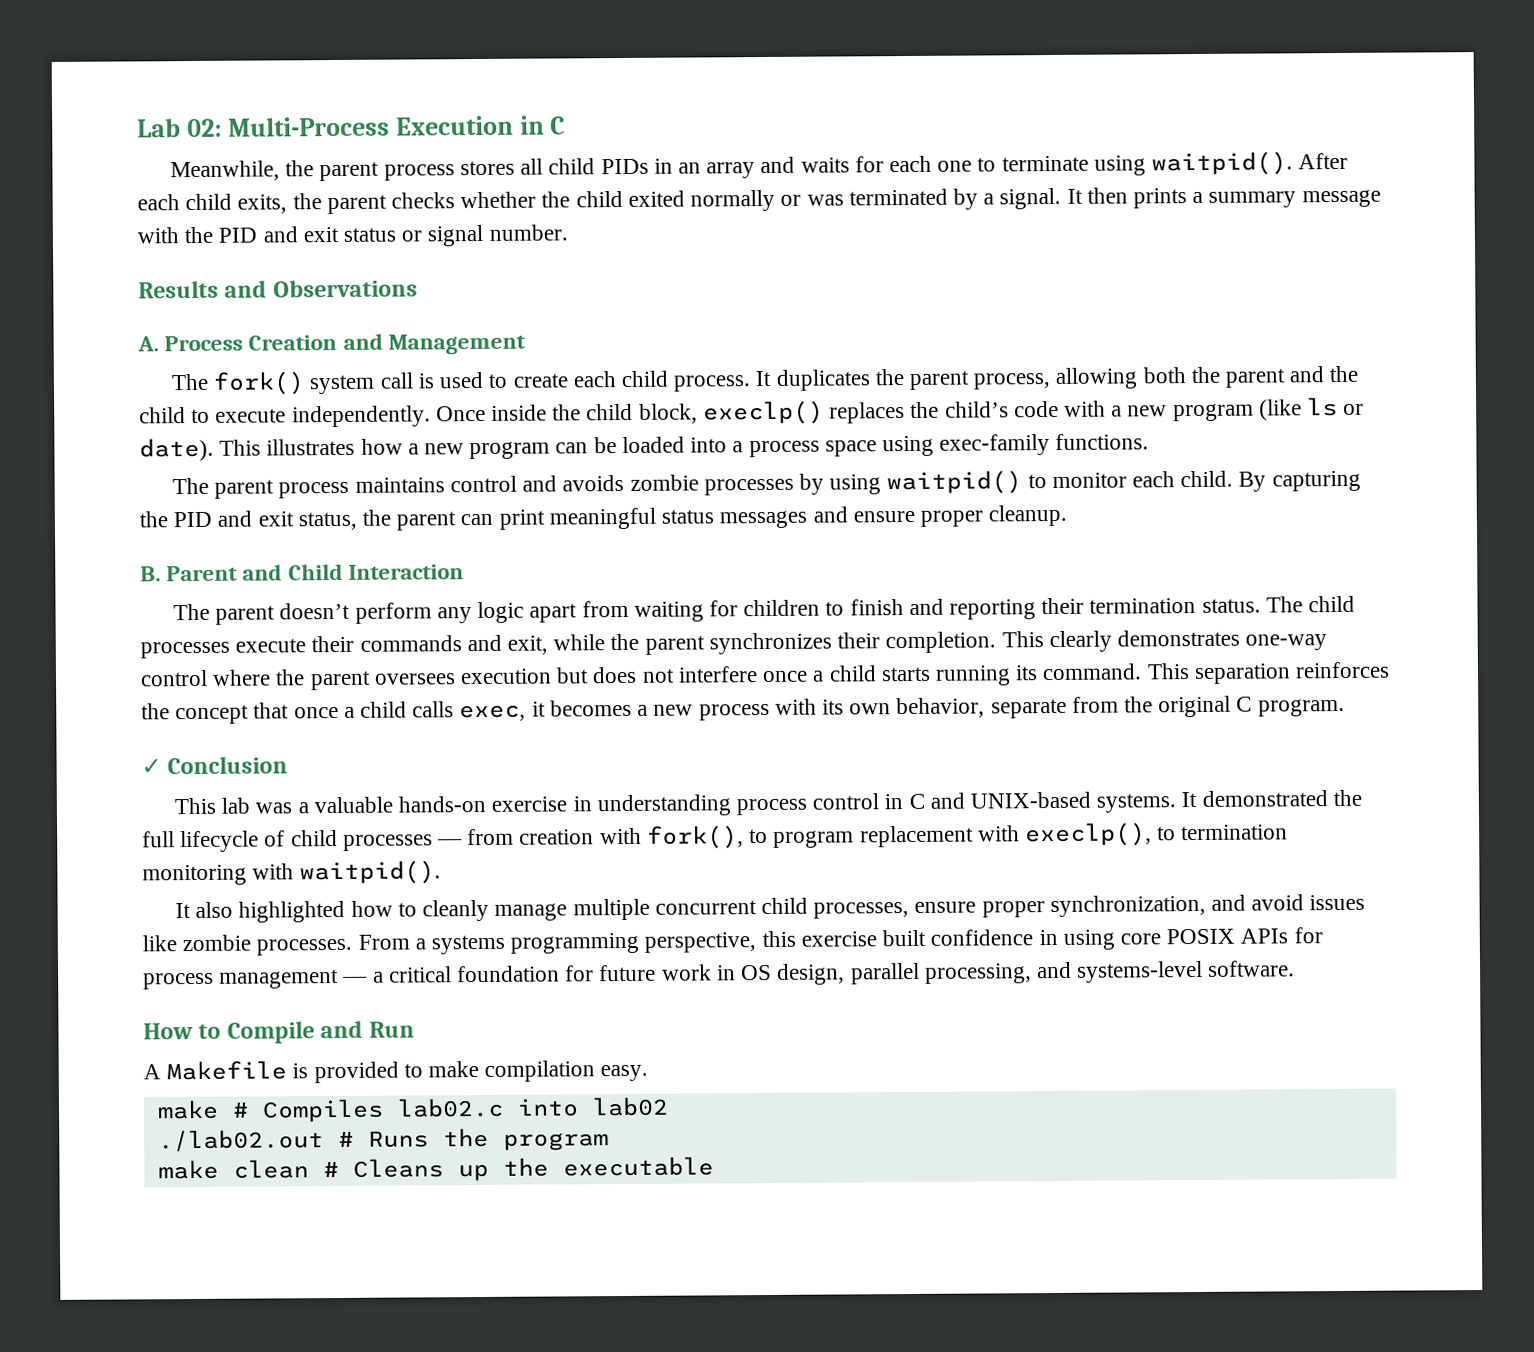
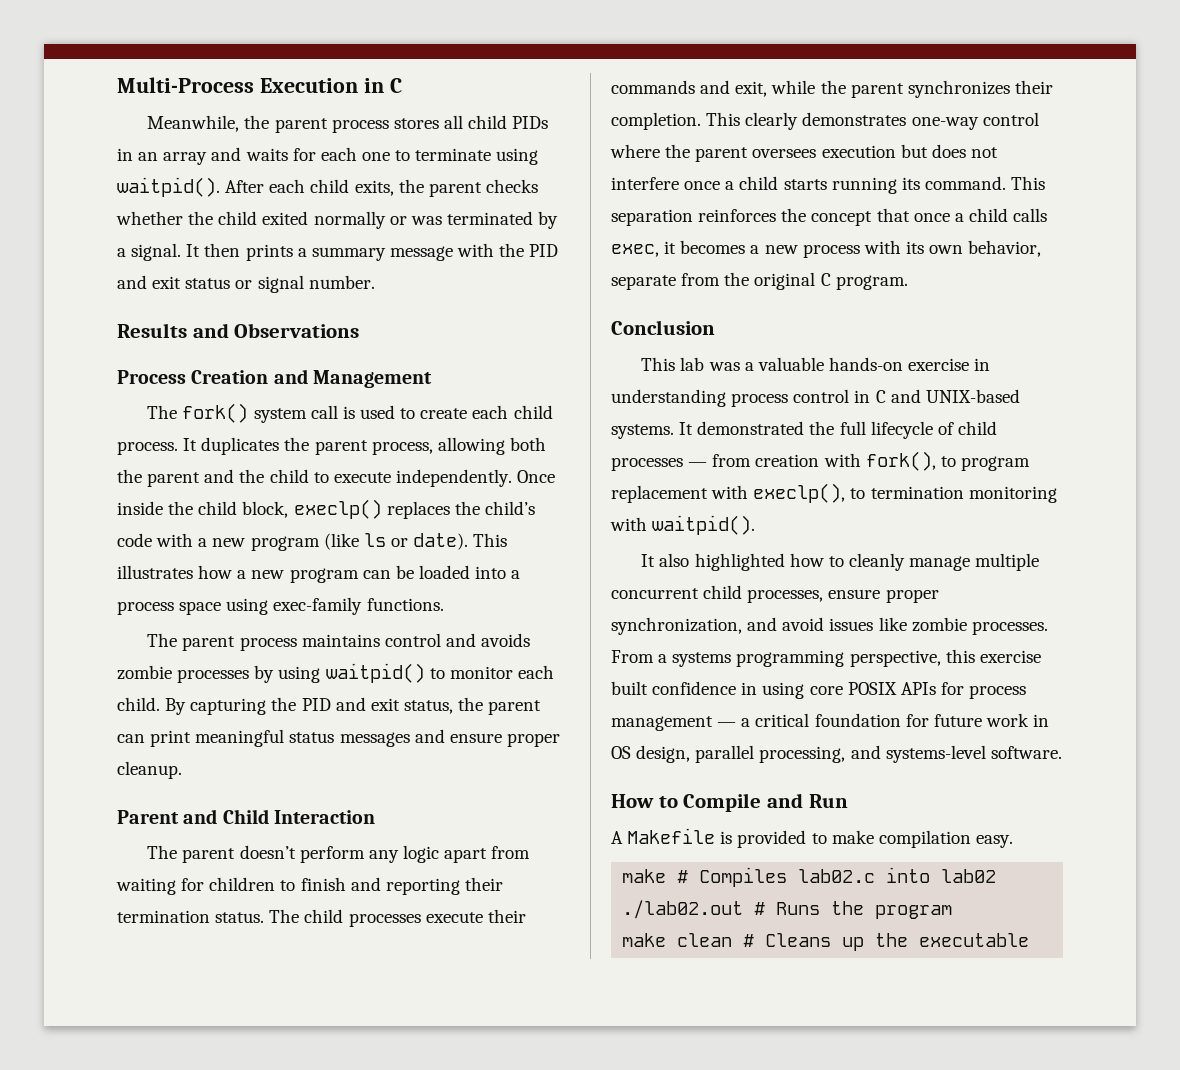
- Lab 02: Multi-Process Execution in C
+ Multi-Process Execution in C
- A. Process Creation and Management
+ Process Creation and Management
- B. Parent and Child Interaction
+ Parent and Child Interaction
- ✓ Conclusion
+ Conclusion

